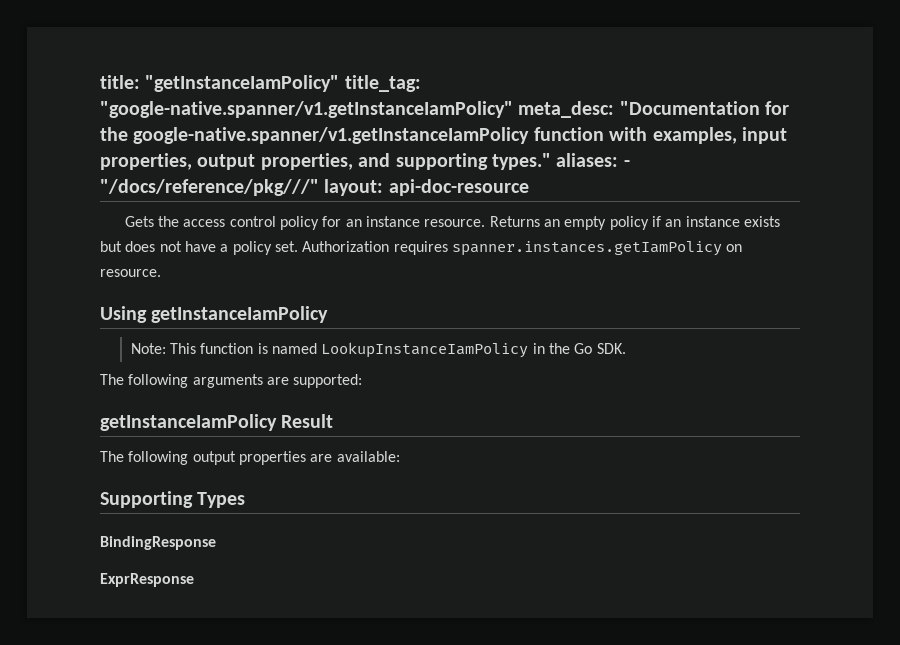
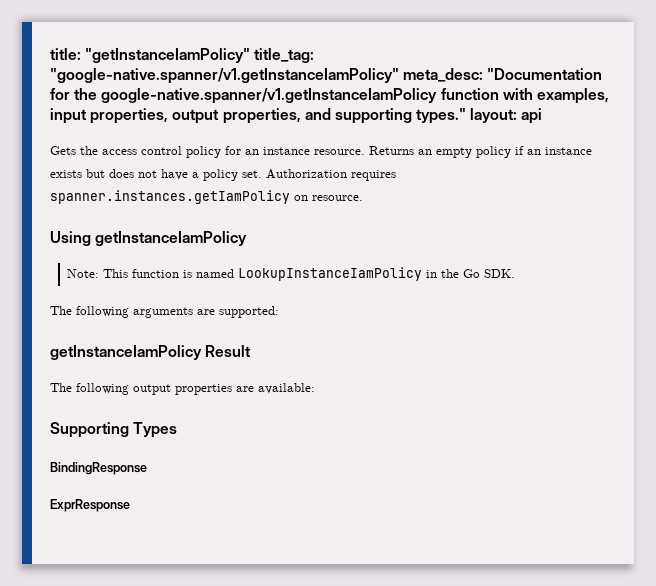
- title: "getInstanceIamPolicy" title_tag: "google-native.spanner/v1.getInstanceIamPolicy" meta_desc: "Documentation for the google-native.spanner/v1.getInstanceIamPolicy function with examples, input properties, output properties, and supporting types." aliases: - "/docs/reference/pkg///" layout: api-doc-resource
+ title: "getInstanceIamPolicy" title_tag: "google-native.spanner/v1.getInstanceIamPolicy" meta_desc: "Documentation for the google-native.spanner/v1.getInstanceIamPolicy function with examples, input properties, output properties, and supporting types." layout: api

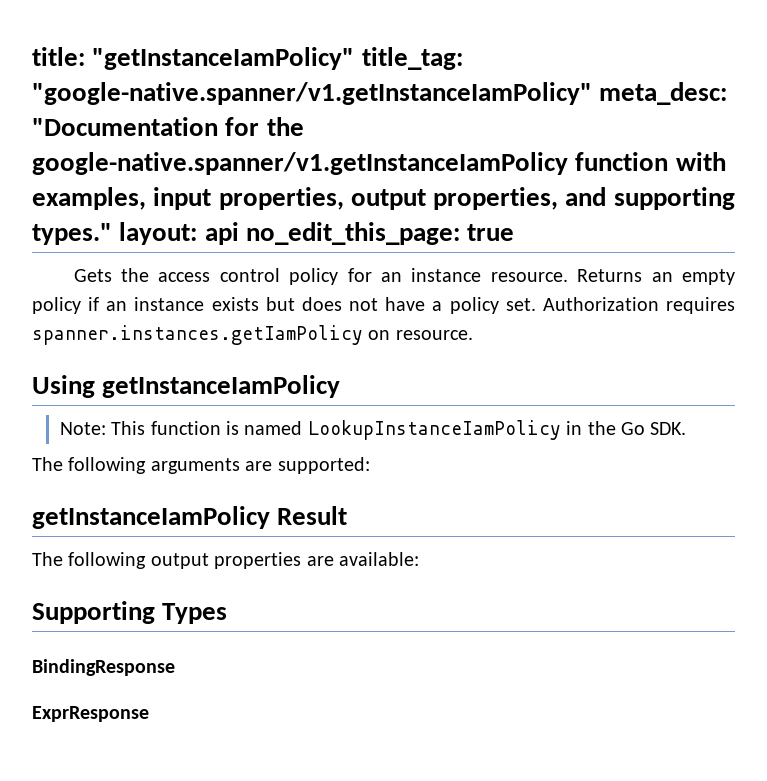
- title: "getInstanceIamPolicy" title_tag: "google-native.spanner/v1.getInstanceIamPolicy" meta_desc: "Documentation for the google-native.spanner/v1.getInstanceIamPolicy function with examples, input properties, output properties, and supporting types." layout: api
+ title: "getInstanceIamPolicy" title_tag: "google-native.spanner/v1.getInstanceIamPolicy" meta_desc: "Documentation for the google-native.spanner/v1.getInstanceIamPolicy function with examples, input properties, output properties, and supporting types." layout: api no_edit_this_page: true

